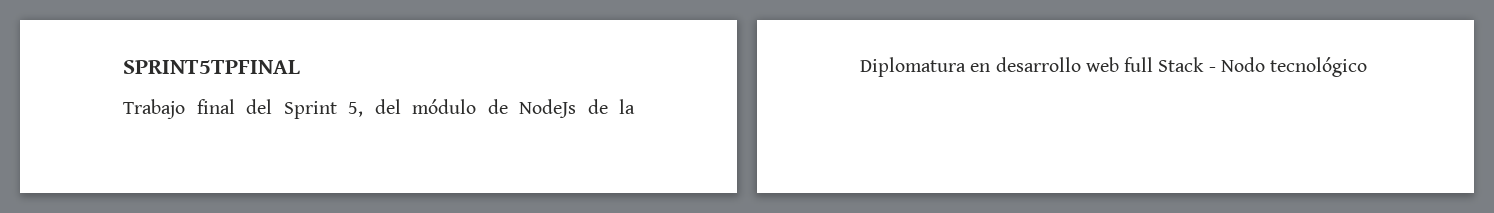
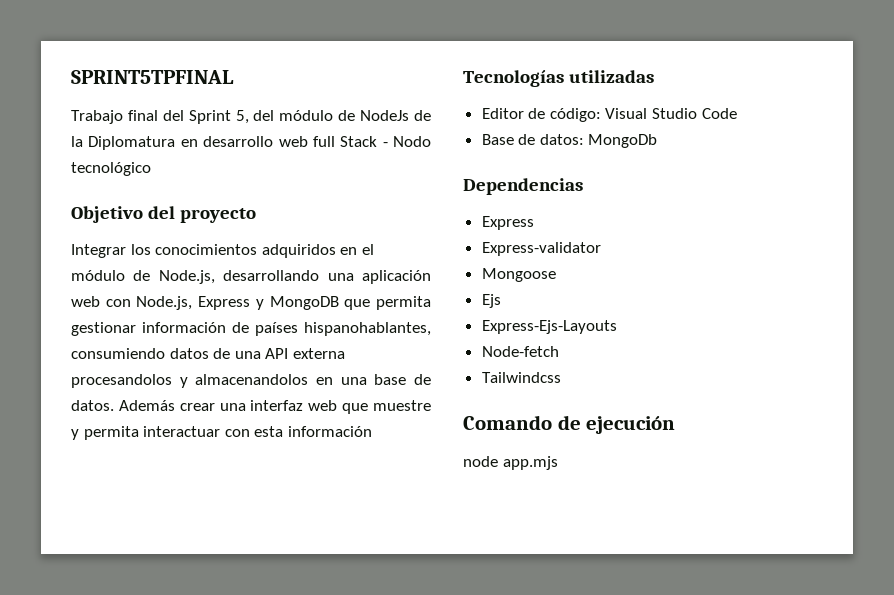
+ Objetivo del proyecto
+ Integrar los conocimientos adquiridos en el módulo de Node.js, desarrollando una aplicación web con Node.js, Express y MongoDB que permita gestionar información de países hispanohablantes, consumiendo datos de una API externa procesandolos y almacenandolos en una base de datos. Además crear una interfaz web que muestre y permita interactuar con esta información
+ Tecnologías utilizadas
+ Editor de código: Visual Studio Code
+ Base de datos: MongoDb
+ Dependencias
+ Express
+ Express-validator
+ Mongoose
+ Ejs
+ Express-Ejs-Layouts
+ Node-fetch
+ Tailwindcss
+ Comando de ejecución
+ node app.mjs

